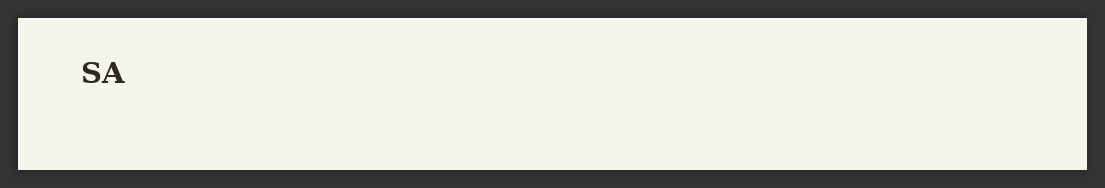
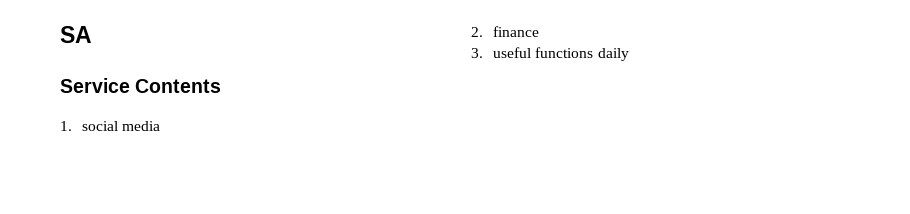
+ Service Contents
+ 1. social media
+ 2. finance
+ 3. useful functions daily

